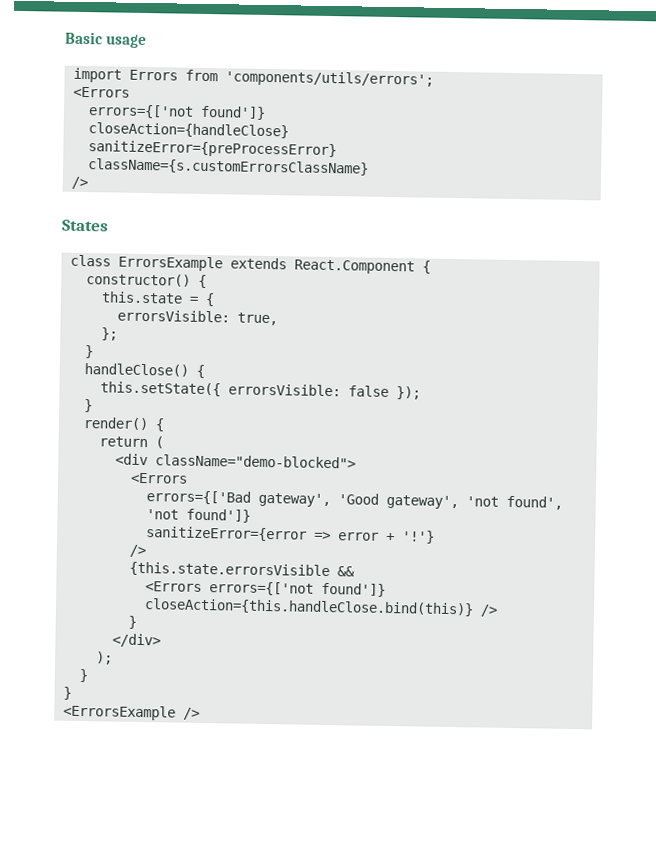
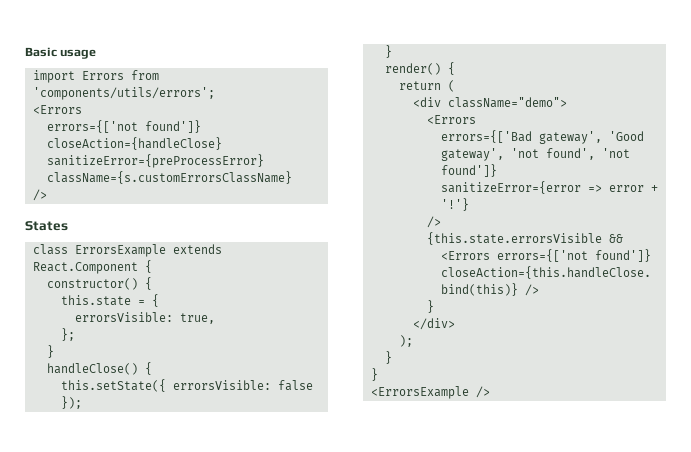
- <div className="demo-blocked">
+ <div className="demo">

